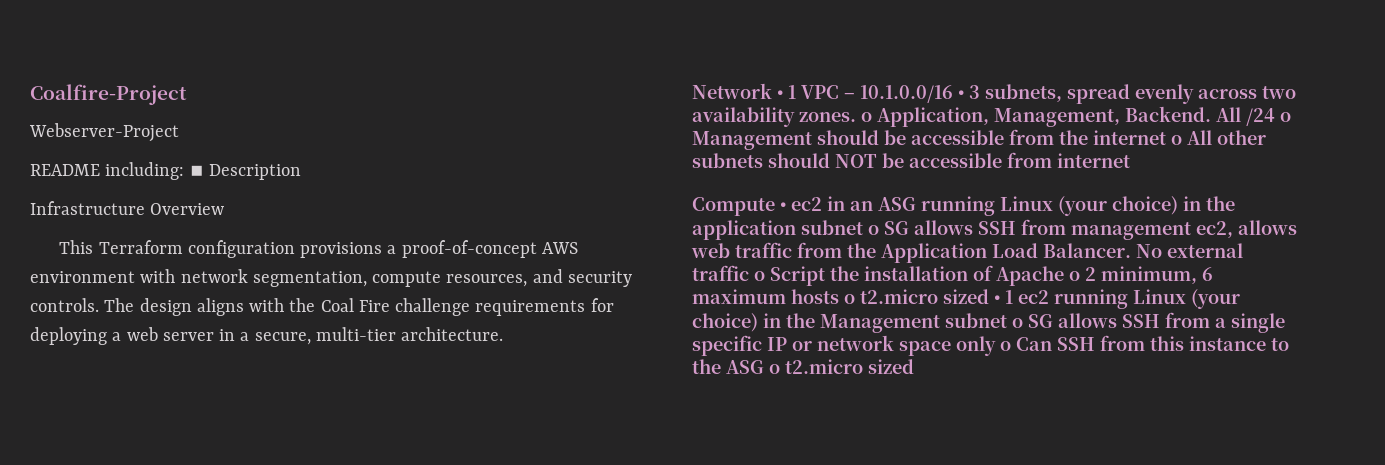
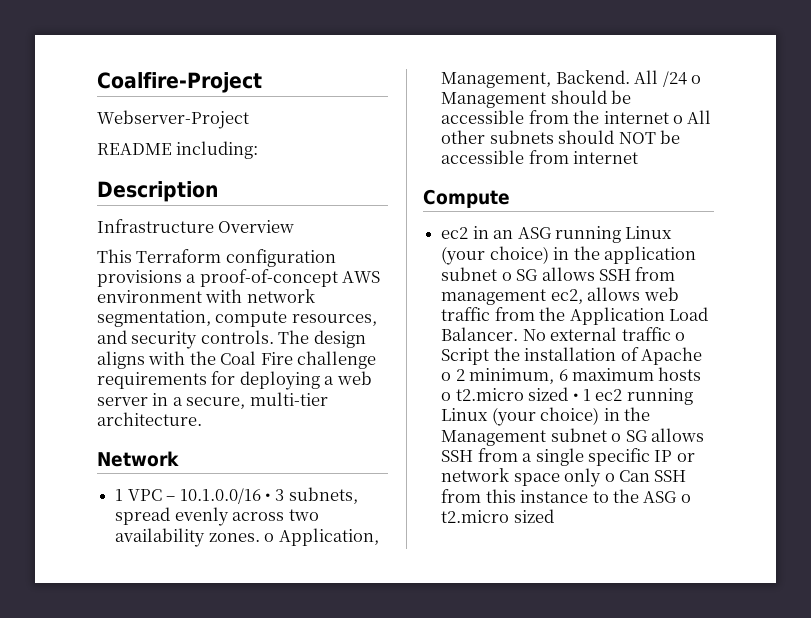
- README including: ▪ Description
+ README including:
+ Description
- Network • 1 VPC – 10.1.0.0/16 • 3 subnets, spread evenly across two availability zones. o Application, Management, Backend.
+ Network
+ 1 VPC – 10.1.0.0/16 • 3 subnets, spread evenly across two availability zones. o Application, Management, Backend.
- Compute • ec2 in an ASG running Linux (your choice) in the application subnet o SG allows SSH from management ec2, allows web traffic from the Application Load Balancer.
+ Compute
+ ec2 in an ASG running Linux (your choice) in the application subnet o SG allows SSH from management ec2, allows web traffic from the Application Load Balancer.

